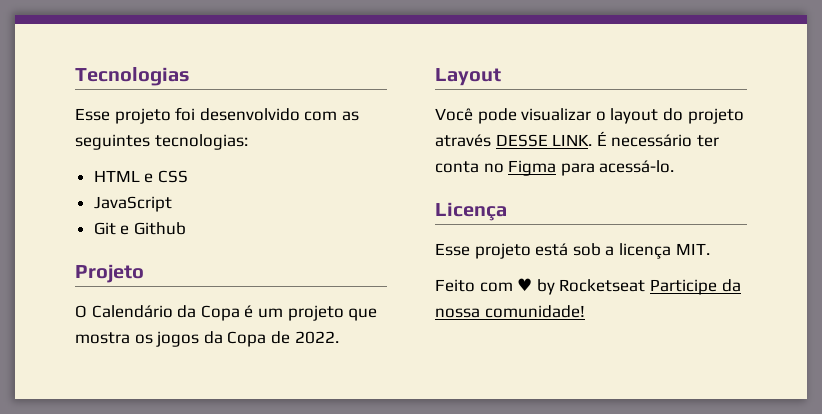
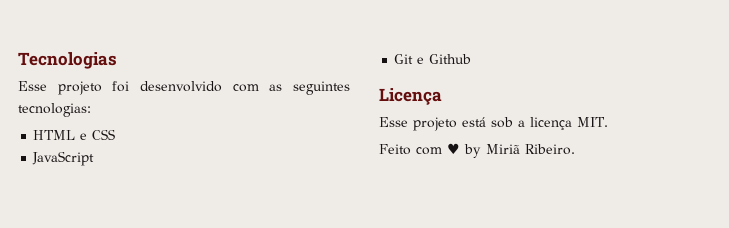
- Projeto
- O Calendário da Copa é um projeto que mostra os jogos da Copa de 2022.
- Layout
- Você pode visualizar o layout do projeto através DESSE LINK. É necessário ter conta no Figma para acessá-lo.
- Feito com ♥ by Rocketseat Participe da nossa comunidade!
+ Feito com ♥ by Miriã Ribeiro.

